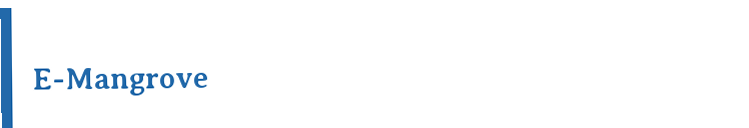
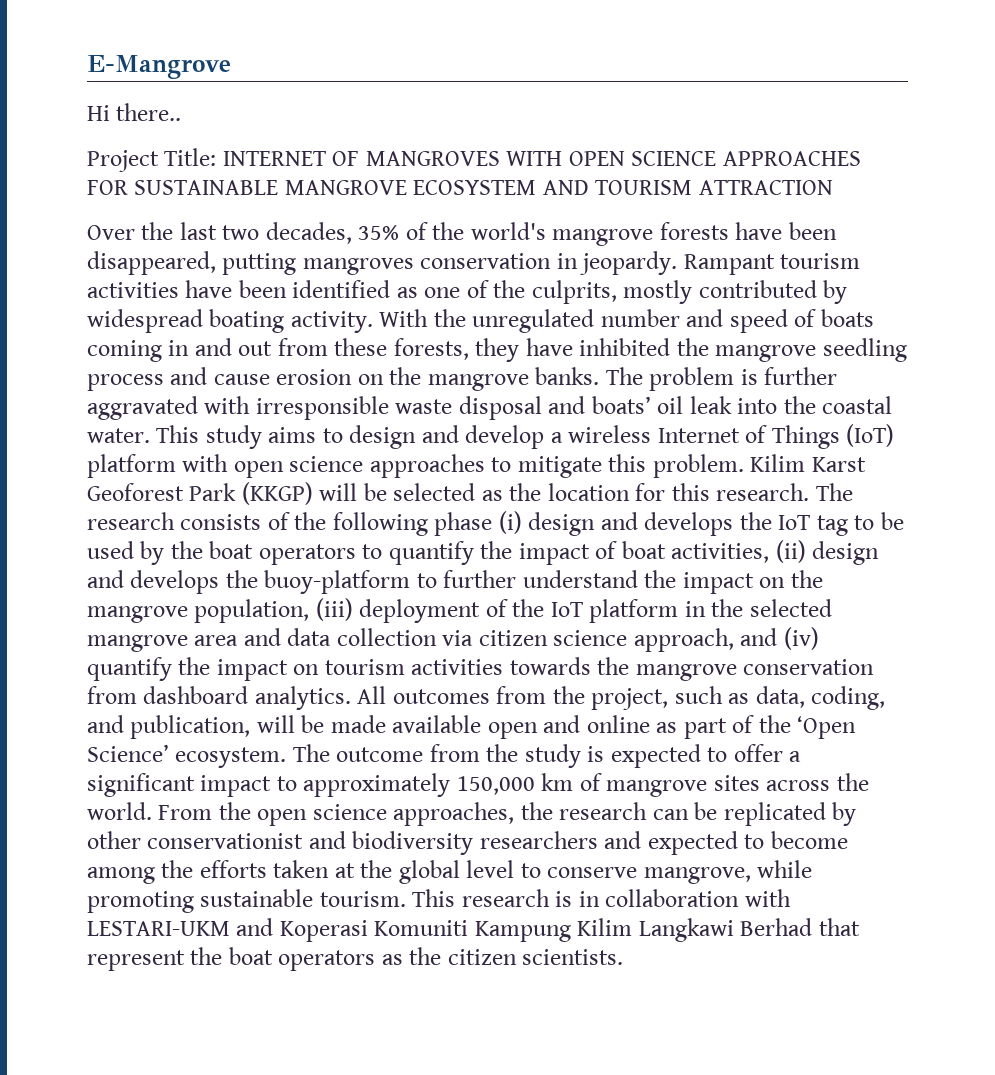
+ Hi there..
+ Project Title: INTERNET OF MANGROVES WITH OPEN SCIENCE APPROACHES FOR SUSTAINABLE MANGROVE ECOSYSTEM AND TOURISM ATTRACTION
+ Over the last two decades, 35% of the world's mangrove forests have been disappeared, putting mangroves conservation in jeopardy. Rampant tourism activities have been identified as one of the culprits, mostly contributed by widespread boating activity. With the unregulated number and speed of boats coming in and out from these forests, they have inhibited the mangrove seedling process and cause erosion on the mangrove banks. The problem is further aggravated with irresponsible waste disposal and boats’ oil leak into the coastal water. This study aims to design and develop a wireless Internet of Things (IoT) platform with open science approaches to mitigate this problem. Kilim Karst Geoforest Park (KKGP) will be selected as the location for this research. The research consists of the following phase (i) design and develops the IoT tag to be used by the boat operators to quantify the impact of boat activities, (ii) design and develops the buoy-platform to further understand the impact on the mangrove population, (iii) deployment of the IoT platform in the selected mangrove area and data collection via citizen science approach, and (iv) quantify the impact on tourism activities towards the mangrove conservation from dashboard analytics. All outcomes from the project, such as data, coding, and publication, will be made available open and online as part of the ‘Open Science’ ecosystem. The outcome from the study is expected to offer a significant impact to approximately 150,000 km of mangrove sites across the world. From the open science approaches, the research can be replicated by other conservationist and biodiversity researchers and expected to become among the efforts taken at the global level to conserve mangrove, while promoting sustainable tourism. This research is in collaboration with LESTARI-UKM and Koperasi Komuniti Kampung Kilim Langkawi Berhad that represent the boat operators as the citizen scientists.

